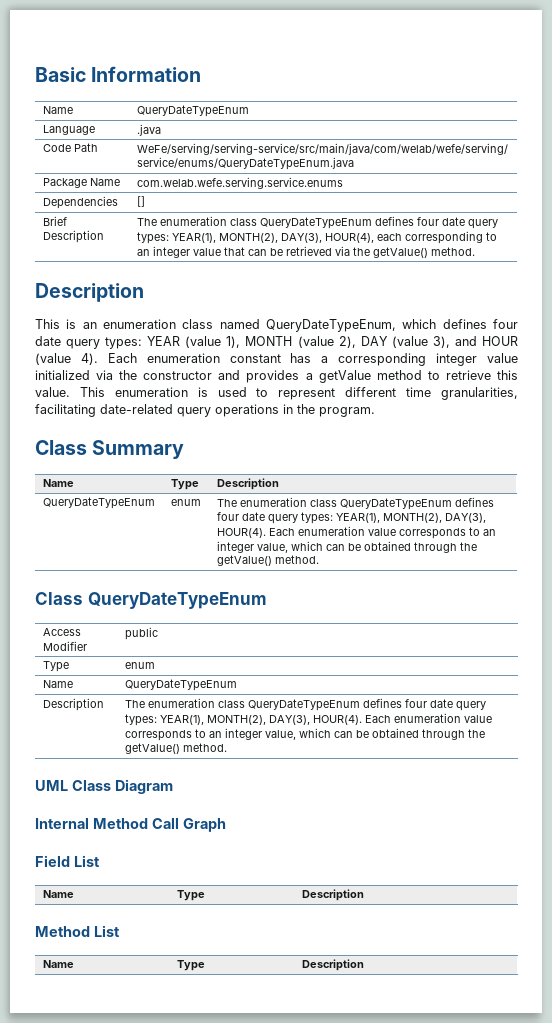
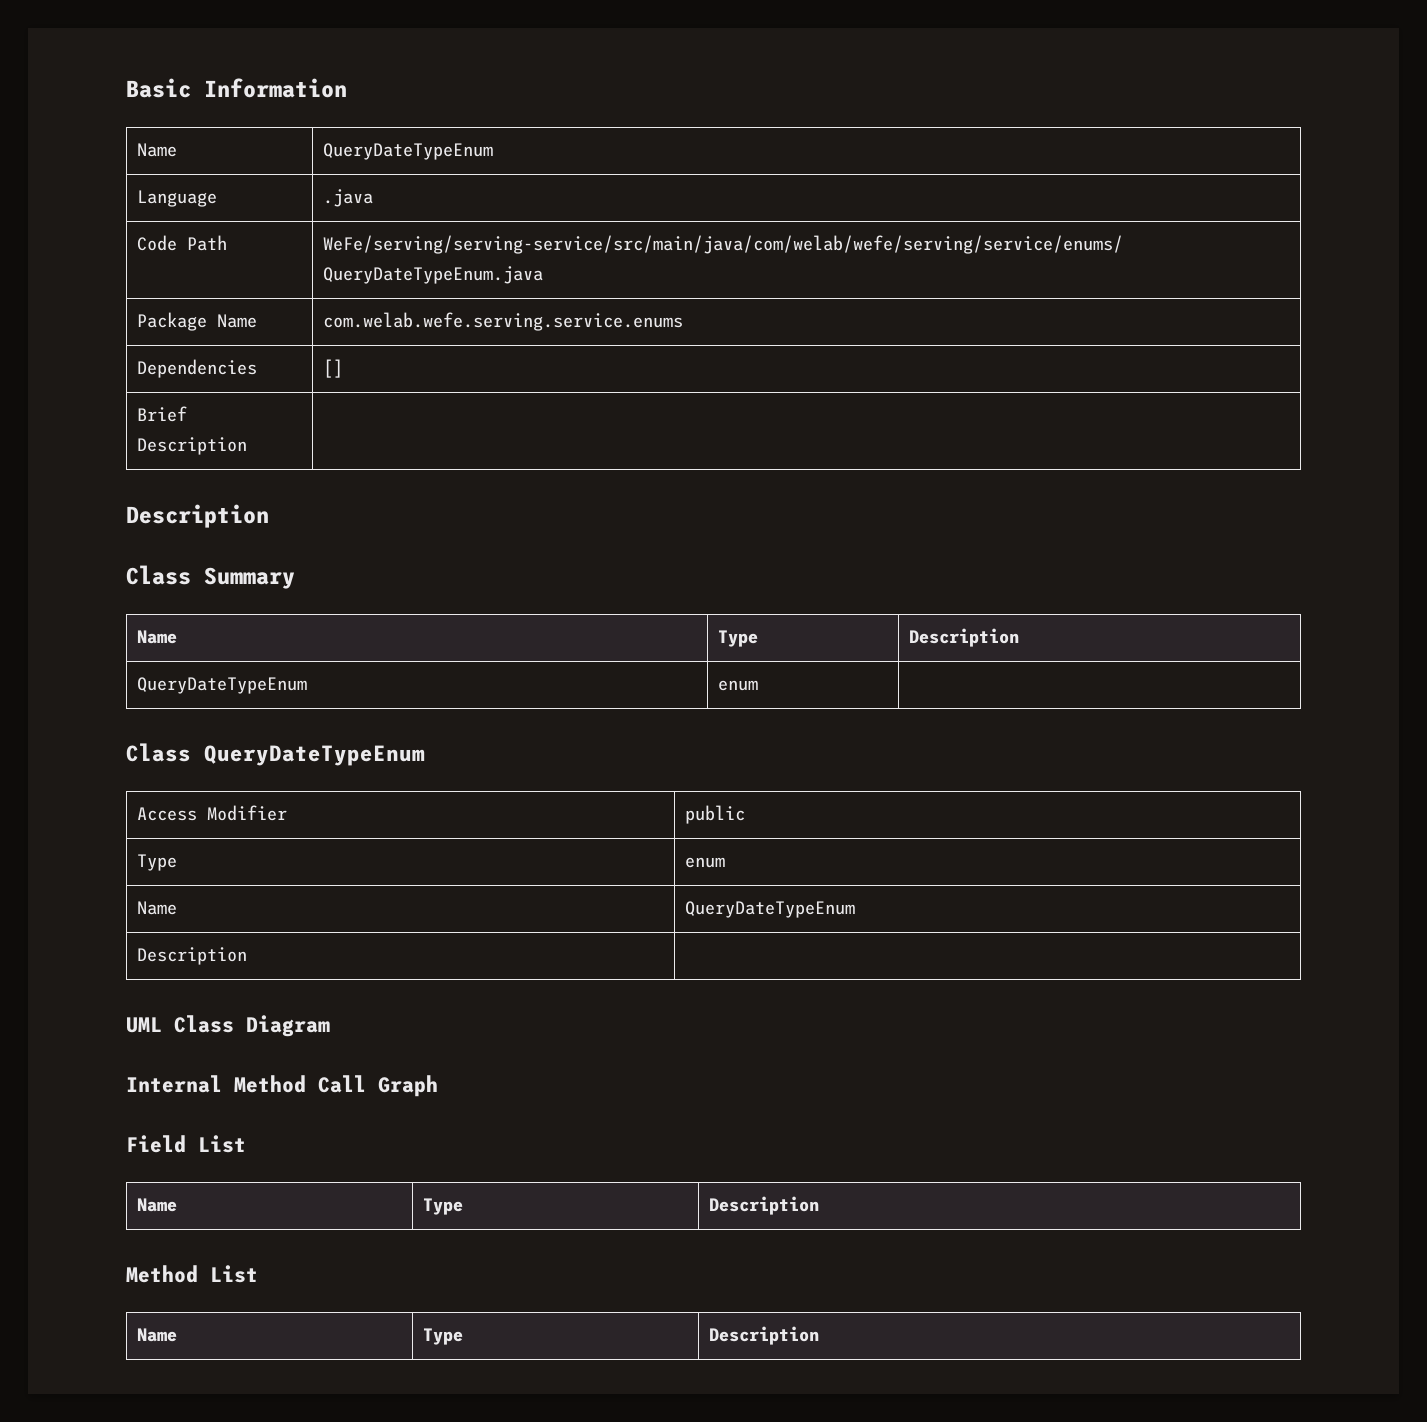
- Brief Description | The enumeration class QueryDateTypeEnum defines four date query types: YEAR(1), MONTH(2), DAY(3), HOUR(4), each corresponding to an integer value that can be retrieved via the getValue() method.
+ Brief Description |
  Description
- This is an enumeration class named QueryDateTypeEnum, which defines four date query types: YEAR (value 1), MONTH (value 2), DAY (value 3), and HOUR (value 4). Each enumeration constant has a corresponding integer value initialized via the constructor and provides a getValue method to retrieve this value. This enumeration is used to represent different time granularities, facilitating date-related query operations in the program.
- QueryDateTypeEnum | enum | The enumeration class QueryDateTypeEnum defines four date query types: YEAR(1), MONTH(2), DAY(3), HOUR(4). Each enumeration value corresponds to an integer value, which can be obtained through the getValue() method.
+ QueryDateTypeEnum | enum |
  Type | enum
  Name | QueryDateTypeEnum
- Description | The enumeration class QueryDateTypeEnum defines four date query types: YEAR(1), MONTH(2), DAY(3), HOUR(4). Each enumeration value corresponds to an integer value, which can be obtained through the getValue() method.
+ Description |

